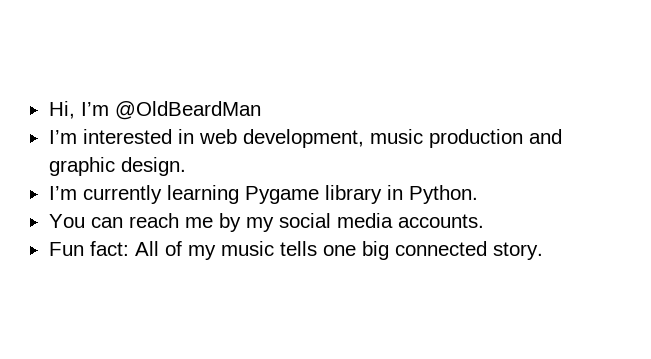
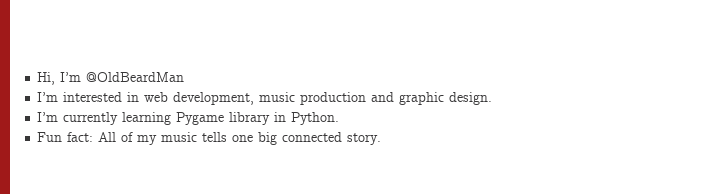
- You can reach me by my social media accounts.

